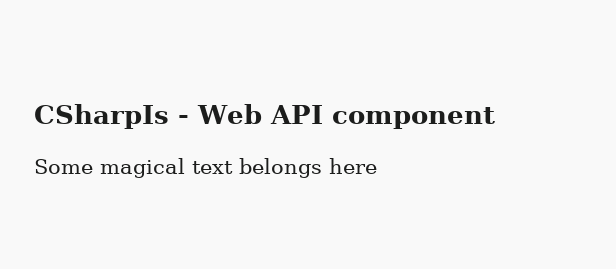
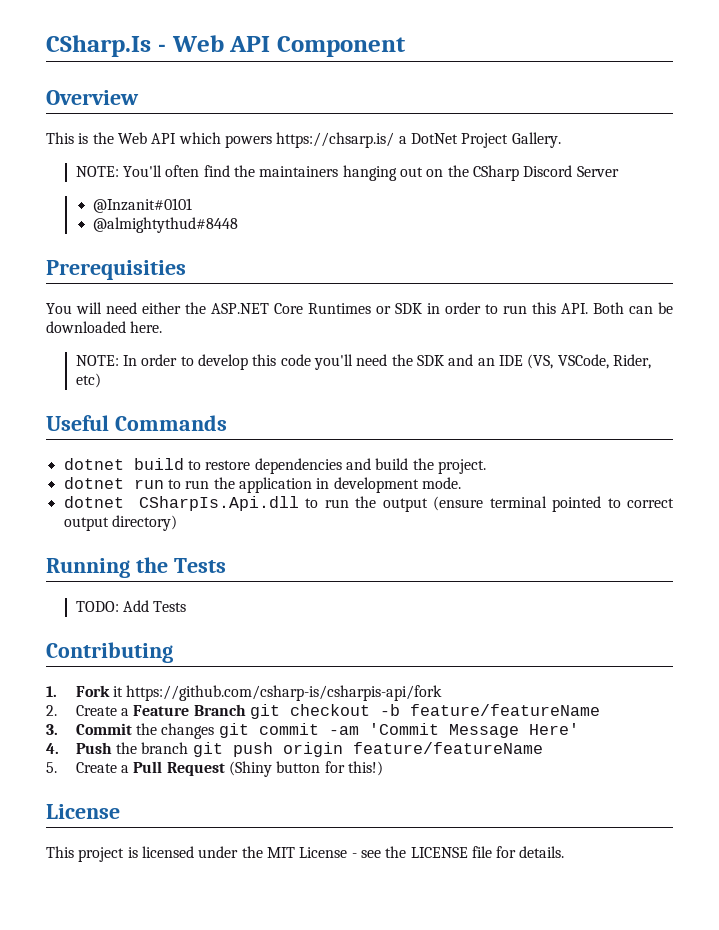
- CSharpIs - Web API component
- Some magical text belongs here
+ CSharp.Is - Web API Component
+ Overview
+ This is the Web API which powers https://chsarp.is/ a DotNet Project Gallery.
+ NOTE: You'll often find the maintainers hanging out on the CSharp Discord Server
+ @Inzanit#0101
+ @almightythud#8448
+ Prerequisities
+ You will need either the ASP.NET Core Runtimes or SDK in order to run this API. Both can be downloaded here.
+ NOTE: In order to develop this code you'll need the SDK and an IDE (VS, VSCode, Rider, etc)
+ Useful Commands
+ dotnet build to restore dependencies and build the project.
+ dotnet run to run the application in development mode.
+ dotnet CSharpIs.Api.dll to run the output (ensure terminal pointed to correct output directory)
+ Running the Tests
+ TODO: Add Tests
+ Contributing
+ 1. Fork it https://github.com/csharp-is/csharpis-api/fork
+ 2. Create a Feature Branch git checkout -b feature/featureName
+ 3. Commit the changes git commit -am 'Commit Message Here'
+ 4. Push the branch git push origin feature/featureName
+ 5. Create a Pull Request (Shiny button for this!)
+ License
+ This project is licensed under the MIT License - see the LICENSE file for details.

